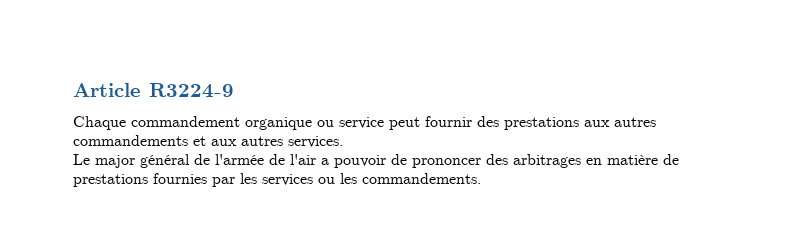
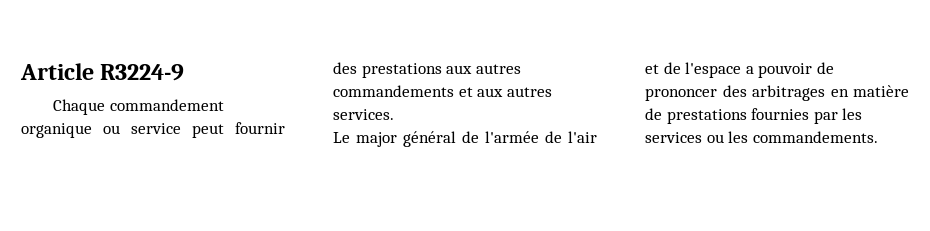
- Le major général de l'armée de l'air a pouvoir de prononcer des arbitrages en matière de prestations fournies par les services ou les commandements.
+ Le major général de l'armée de l'air et de l'espace a pouvoir de prononcer des arbitrages en matière de prestations fournies par les services ou les commandements.

